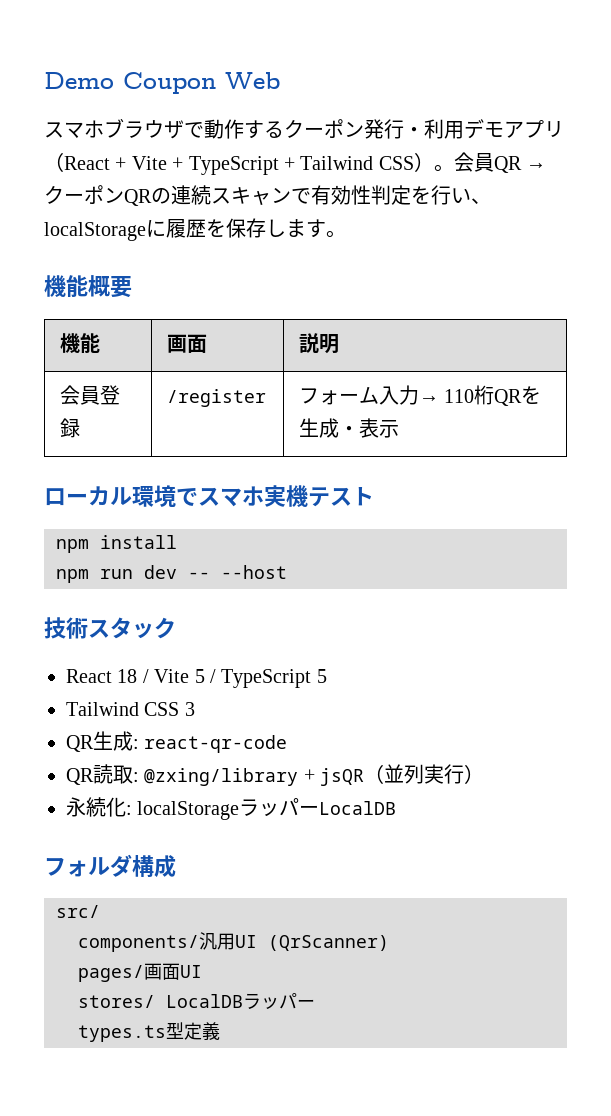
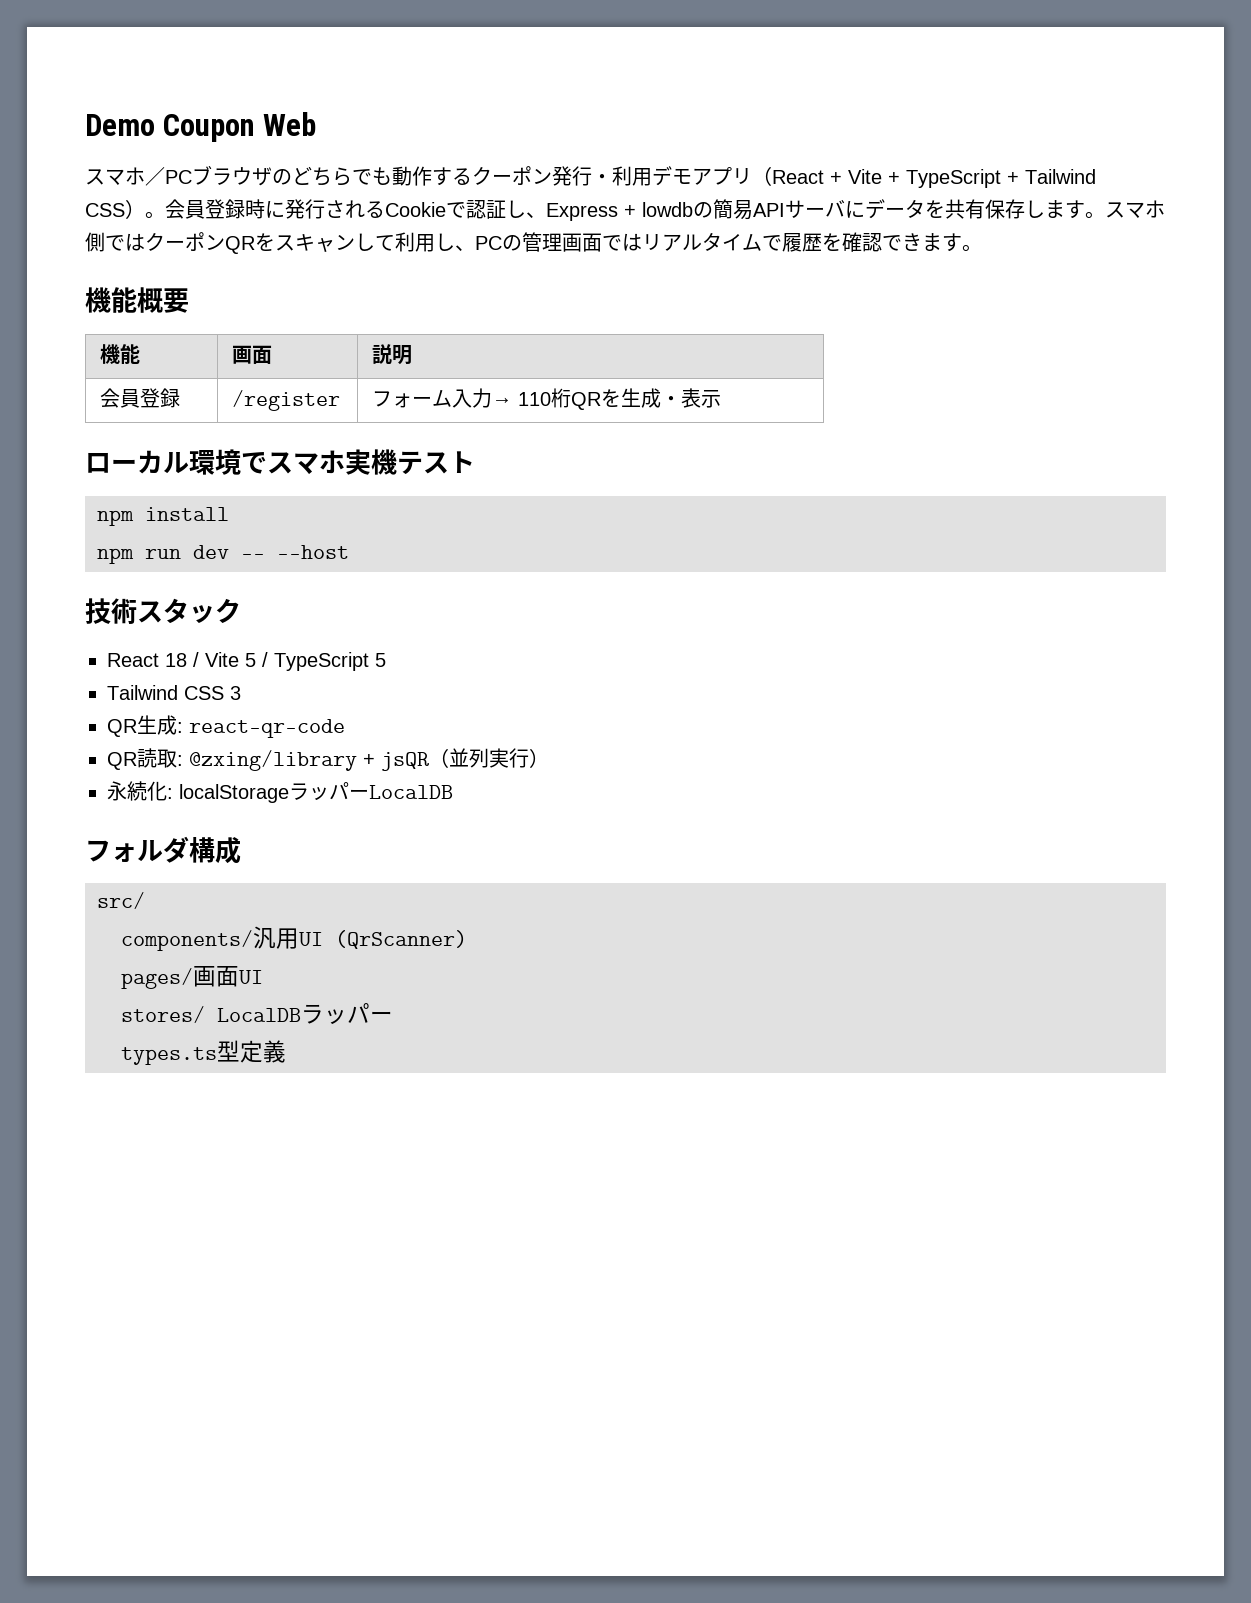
- スマホブラウザで動作するクーポン発行・利用デモアプリ（React + Vite + TypeScript + Tailwind CSS）。
+ スマホ／PCブラウザのどちらでも動作するクーポン発行・利用デモアプリ（React + Vite + TypeScript + Tailwind CSS）。
- 会員QR →クーポンQRの連続スキャンで有効性判定を行い、localStorageに履歴を保存します。
+ 会員登録時に発行されるCookieで認証し、Express + lowdbの簡易APIサーバにデータを共有保存します。スマホ側ではクーポンQRをスキャンして利用し、PCの管理画面ではリアルタイムで履歴を確認できます。

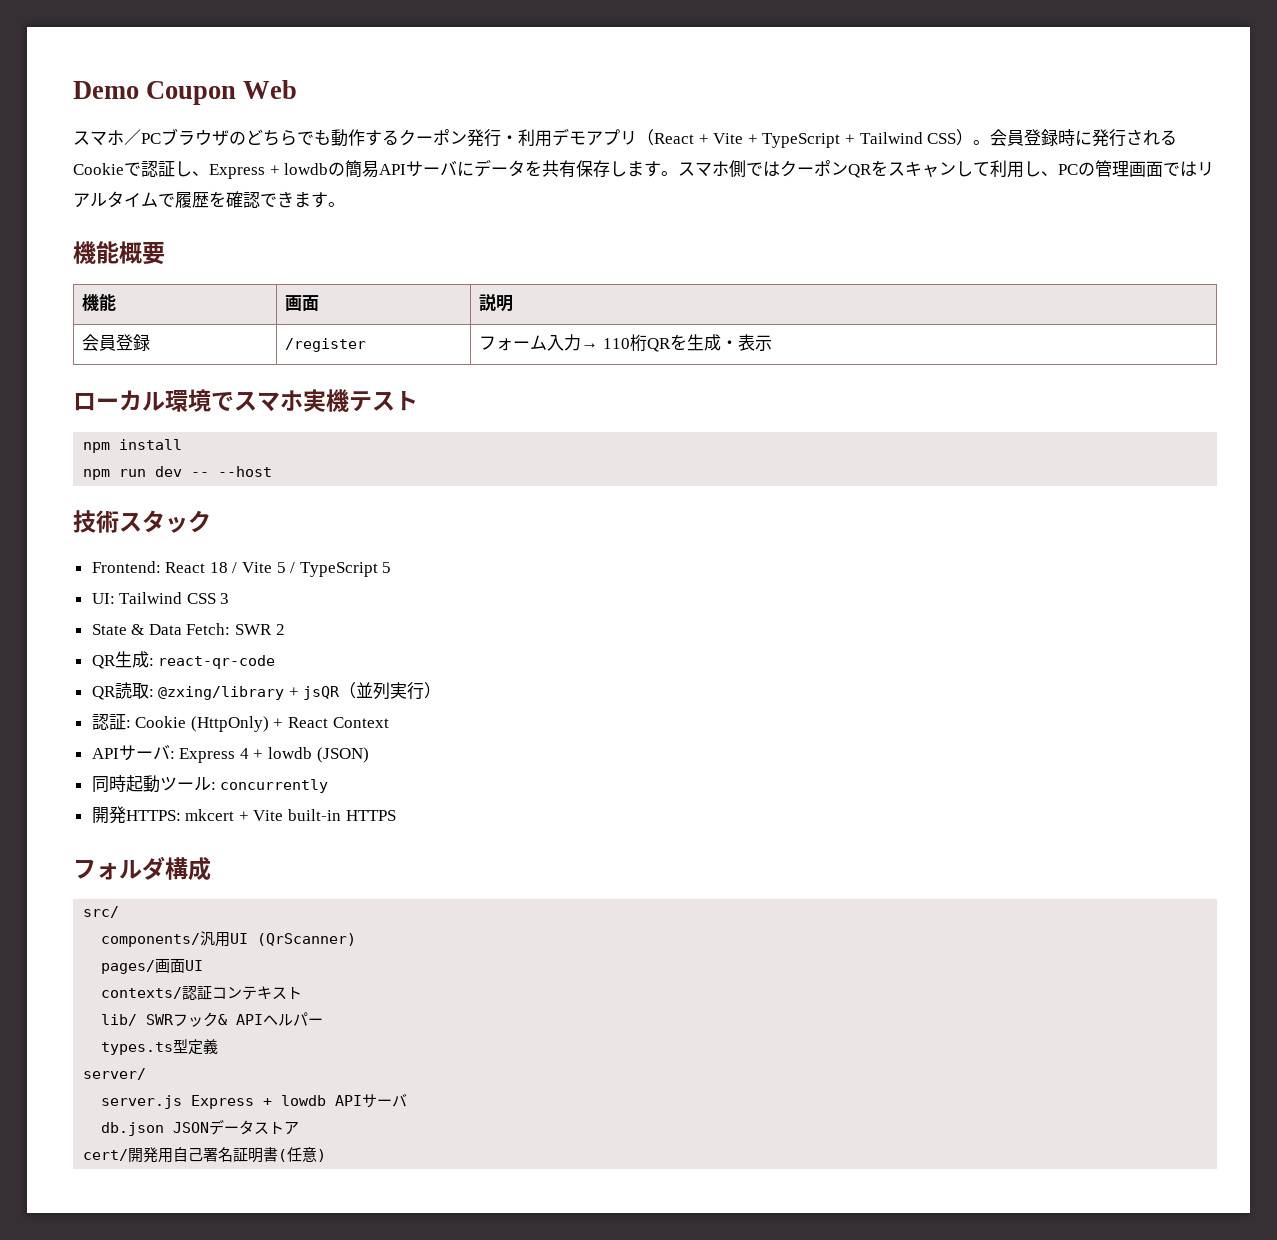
- React 18 / Vite 5 / TypeScript 5
+ Frontend: React 18 / Vite 5 / TypeScript 5
- Tailwind CSS 3
+ UI: Tailwind CSS 3
+ State & Data Fetch: SWR 2
- 永続化: localStorageラッパーLocalDB
+ 認証: Cookie (HttpOnly) + React Context
+ APIサーバ: Express 4 + lowdb (JSON)
+ 同時起動ツール: concurrently
+ 開発HTTPS: mkcert + Vite built-in HTTPS
- stores/ LocalDBラッパー
+ contexts/認証コンテキスト
+ lib/ SWRフック& APIヘルパー
  types.ts型定義
+ server/
+ server.js Express + lowdb APIサーバ
+ db.json JSONデータストア
+ cert/開発用自己署名証明書(任意)

